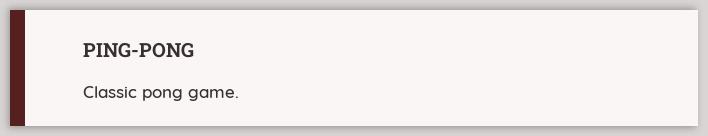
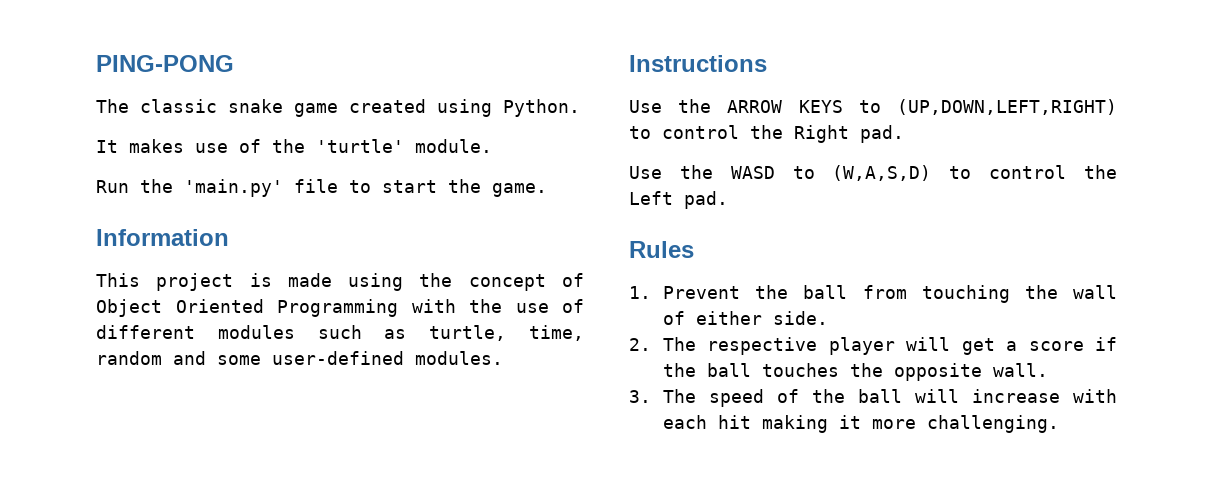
- Classic pong game.
+ The classic snake game created using Python.
+ It makes use of the 'turtle' module.
+ Run the 'main.py' file to start the game.
+ Information
+ This project is made using the concept of Object Oriented Programming with the use of different modules such as turtle, time, random and some user-defined modules.
+ Instructions
+ Use the ARROW KEYS to (UP,DOWN,LEFT,RIGHT) to control the Right pad.
+ Use the WASD to (W,A,S,D) to control the Left pad.
+ Rules
+ 1. Prevent the ball from touching the wall of either side.
+ 2. The respective player will get a score if the ball touches the opposite wall.
+ 3. The speed of the ball will increase with each hit making it more challenging.

